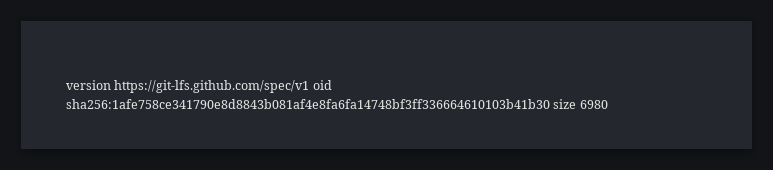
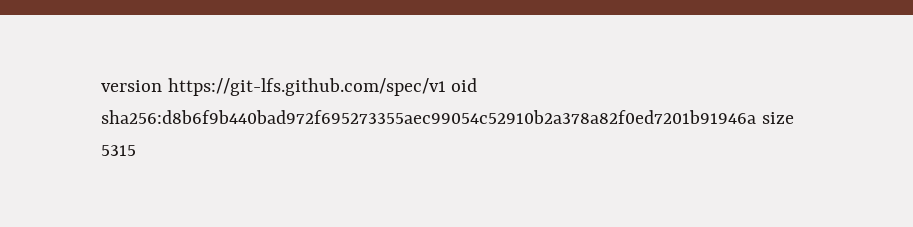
- version https://git-lfs.github.com/spec/v1 oid sha256:1afe758ce341790e8d8843b081af4e8fa6fa14748bf3ff336664610103b41b30 size 6980
+ version https://git-lfs.github.com/spec/v1 oid sha256:d8b6f9b440bad972f695273355aec99054c52910b2a378a82f0ed7201b91946a size 5315

